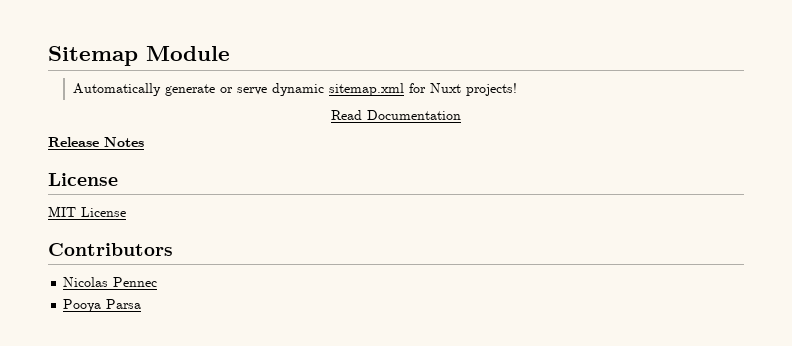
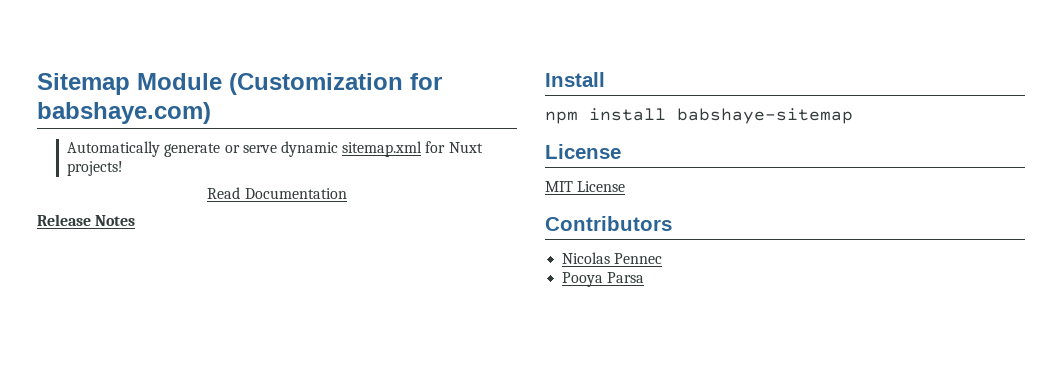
- Sitemap Module
+ Sitemap Module (Customization for babshaye.com)
+ Install
+ npm install babshaye-sitemap

